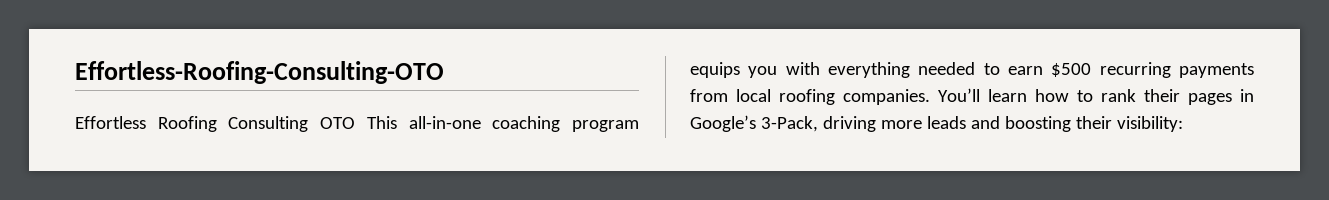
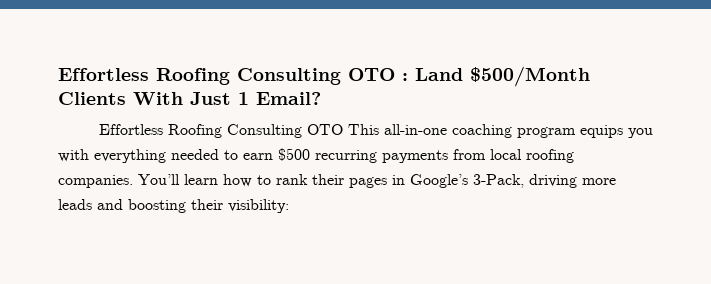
- Effortless-Roofing-Consulting-OTO
+ Effortless Roofing Consulting OTO : Land $500/Month Clients With Just 1 Email?

